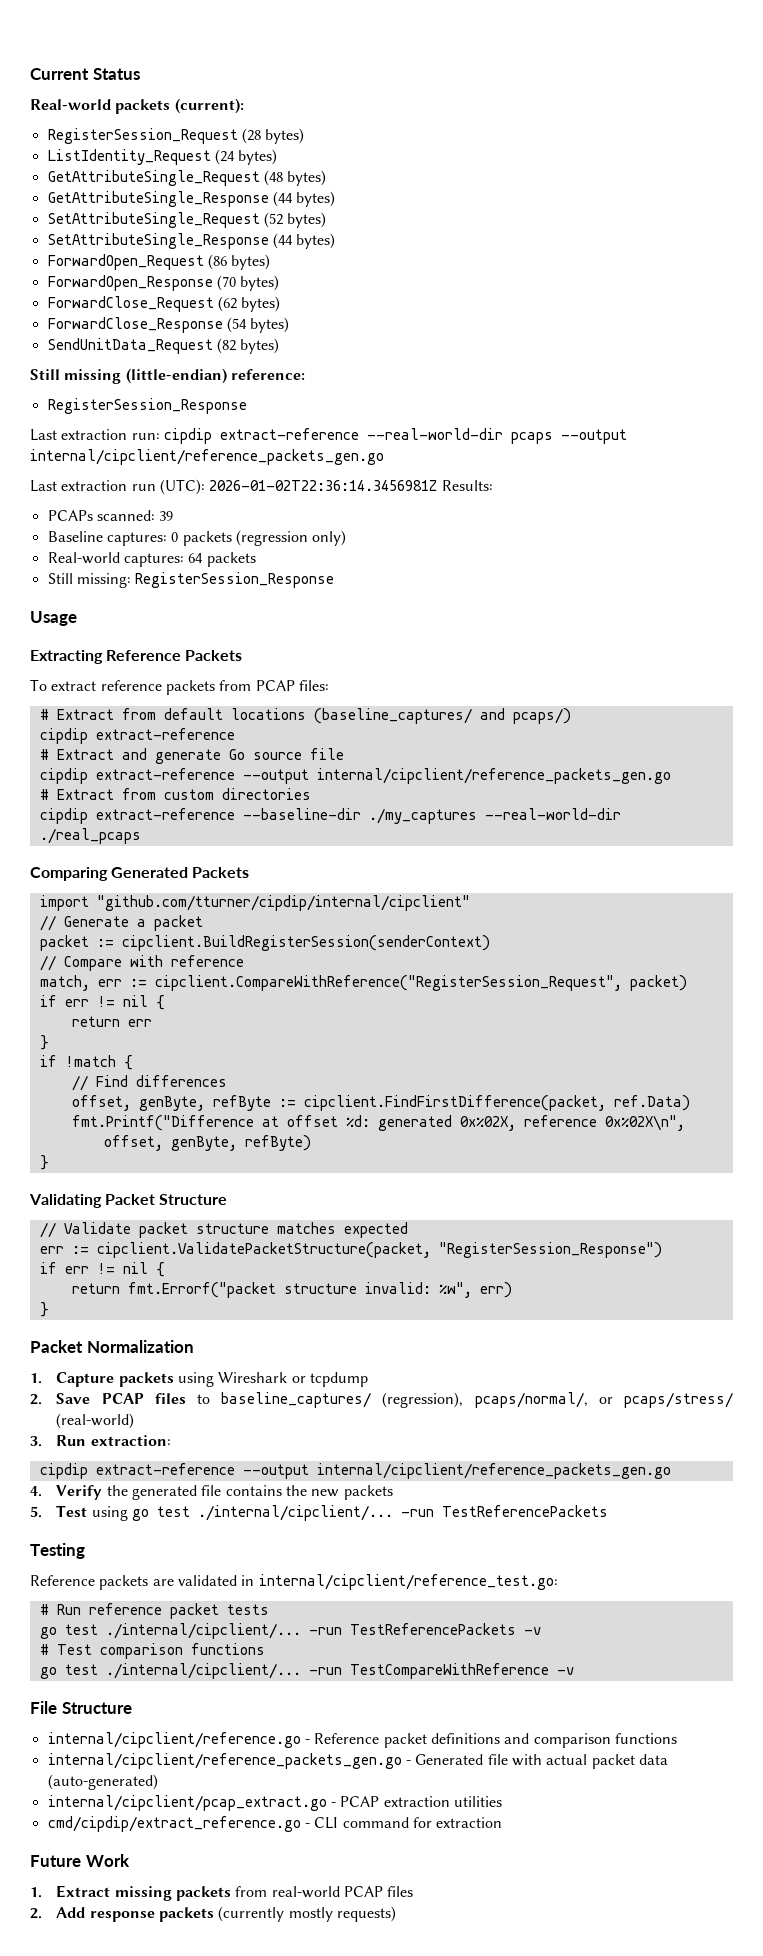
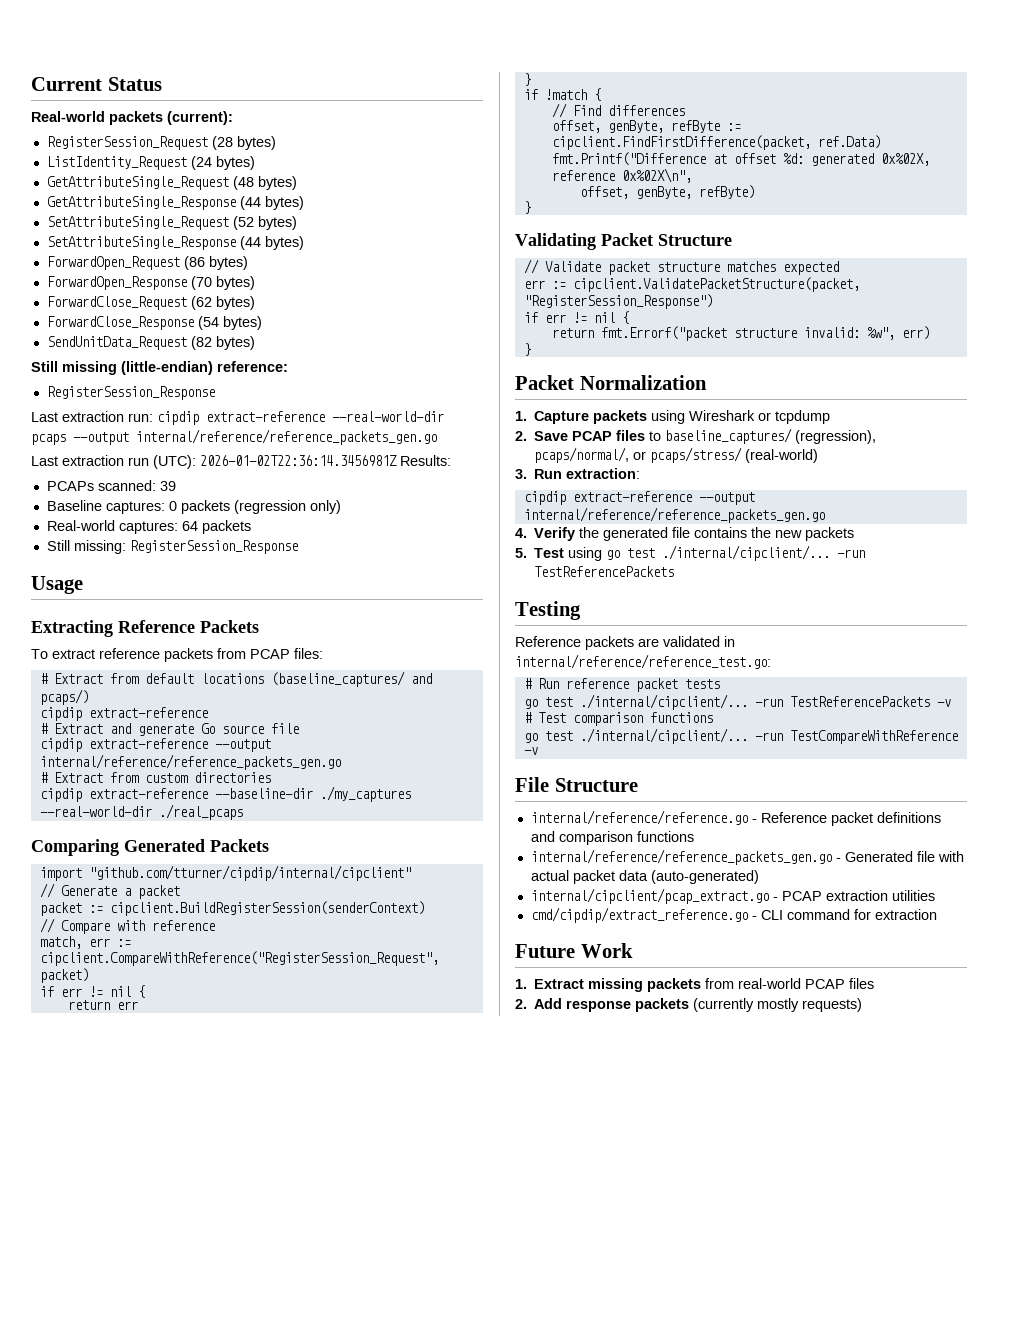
- Last extraction run: cipdip extract-reference --real-world-dir pcaps --output internal/cipclient/reference_packets_gen.go
+ Last extraction run: cipdip extract-reference --real-world-dir pcaps --output internal/reference/reference_packets_gen.go
  # Extract and generate Go source file
- cipdip extract-reference --output internal/cipclient/reference_packets_gen.go
+ cipdip extract-reference --output internal/reference/reference_packets_gen.go
  3. Run extraction:
- cipdip extract-reference --output internal/cipclient/reference_packets_gen.go
+ cipdip extract-reference --output internal/reference/reference_packets_gen.go
- Reference packets are validated in internal/cipclient/reference_test.go:
+ Reference packets are validated in internal/reference/reference_test.go:
- internal/cipclient/reference.go - Reference packet definitions and comparison functions
+ internal/reference/reference.go - Reference packet definitions and comparison functions
- internal/cipclient/reference_packets_gen.go - Generated file with actual packet data (auto-generated)
+ internal/reference/reference_packets_gen.go - Generated file with actual packet data (auto-generated)

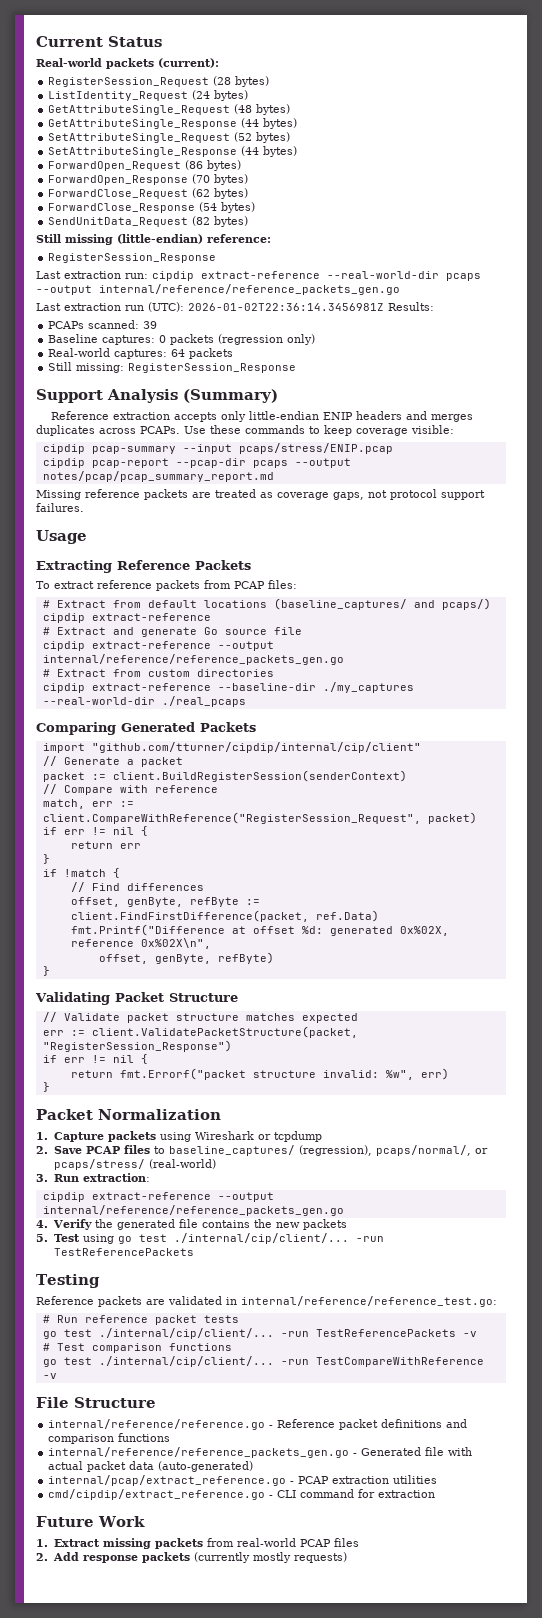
+ Support Analysis (Summary)
+ Reference extraction accepts only little-endian ENIP headers and merges duplicates across PCAPs. Use these commands to keep coverage visible:
+ cipdip pcap-summary --input pcaps/stress/ENIP.pcap
+ cipdip pcap-report --pcap-dir pcaps --output notes/pcap/pcap_summary_report.md
+ Missing reference packets are treated as coverage gaps, not protocol support failures.
- import "github.com/tturner/cipdip/internal/cipclient"
+ import "github.com/tturner/cipdip/internal/cip/client"
- packet := cipclient.BuildRegisterSession(senderContext)
+ packet := client.BuildRegisterSession(senderContext)
- match, err := cipclient.CompareWithReference("RegisterSession_Request", packet)
+ match, err := client.CompareWithReference("RegisterSession_Request", packet)
- offset, genByte, refByte := cipclient.FindFirstDifference(packet, ref.Data)
+ offset, genByte, refByte := client.FindFirstDifference(packet, ref.Data)
- err := cipclient.ValidatePacketStructure(packet, "RegisterSession_Response")
+ err := client.ValidatePacketStructure(packet, "RegisterSession_Response")
- 5. Test using go test ./internal/cipclient/...
+ 5. Test using go test ./internal/cip/client/...
  # Run reference packet tests
- go test ./internal/cipclient/...
+ go test ./internal/cip/client/...
  # Test comparison functions
- go test ./internal/cipclient/...
+ go test ./internal/cip/client/...
- internal/cipclient/pcap_extract.go - PCAP extraction utilities
+ internal/pcap/extract_reference.go - PCAP extraction utilities

